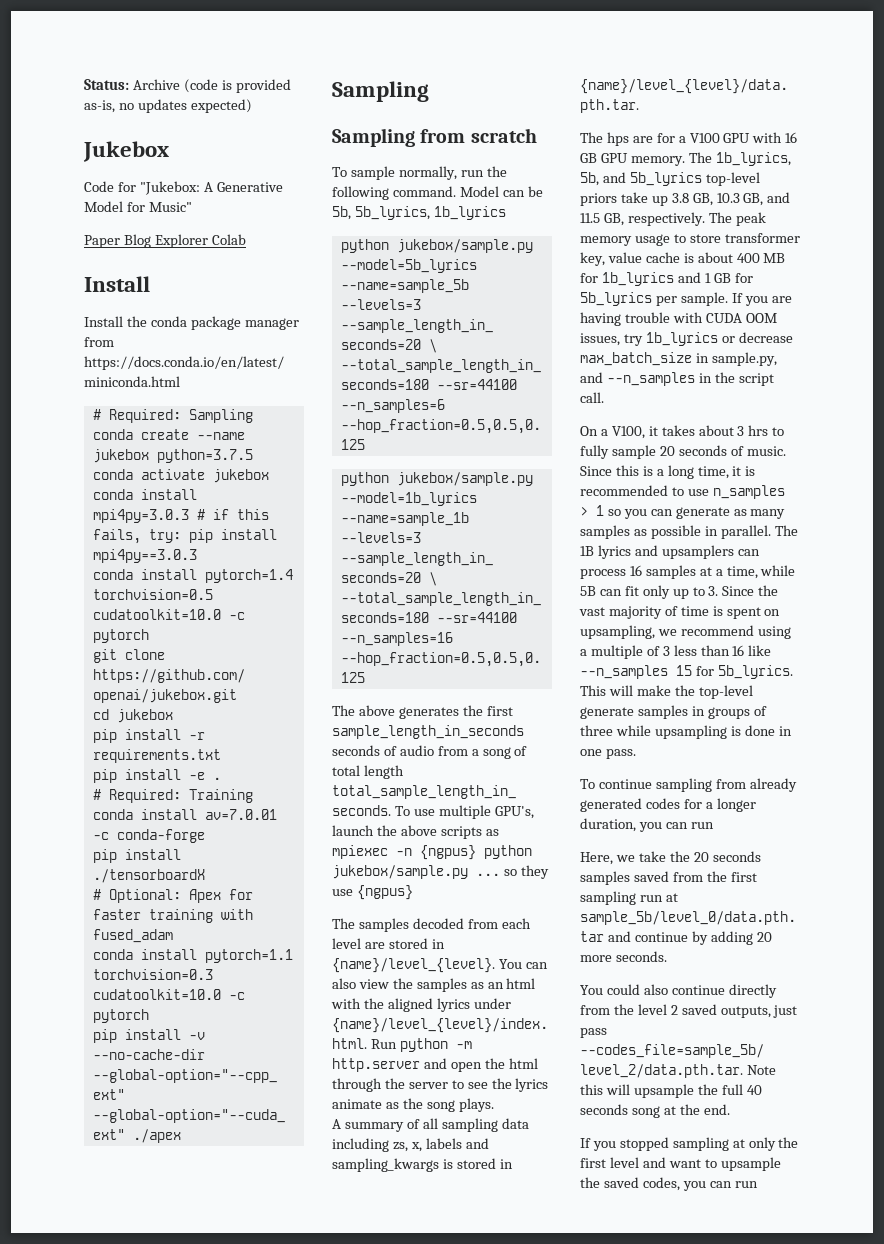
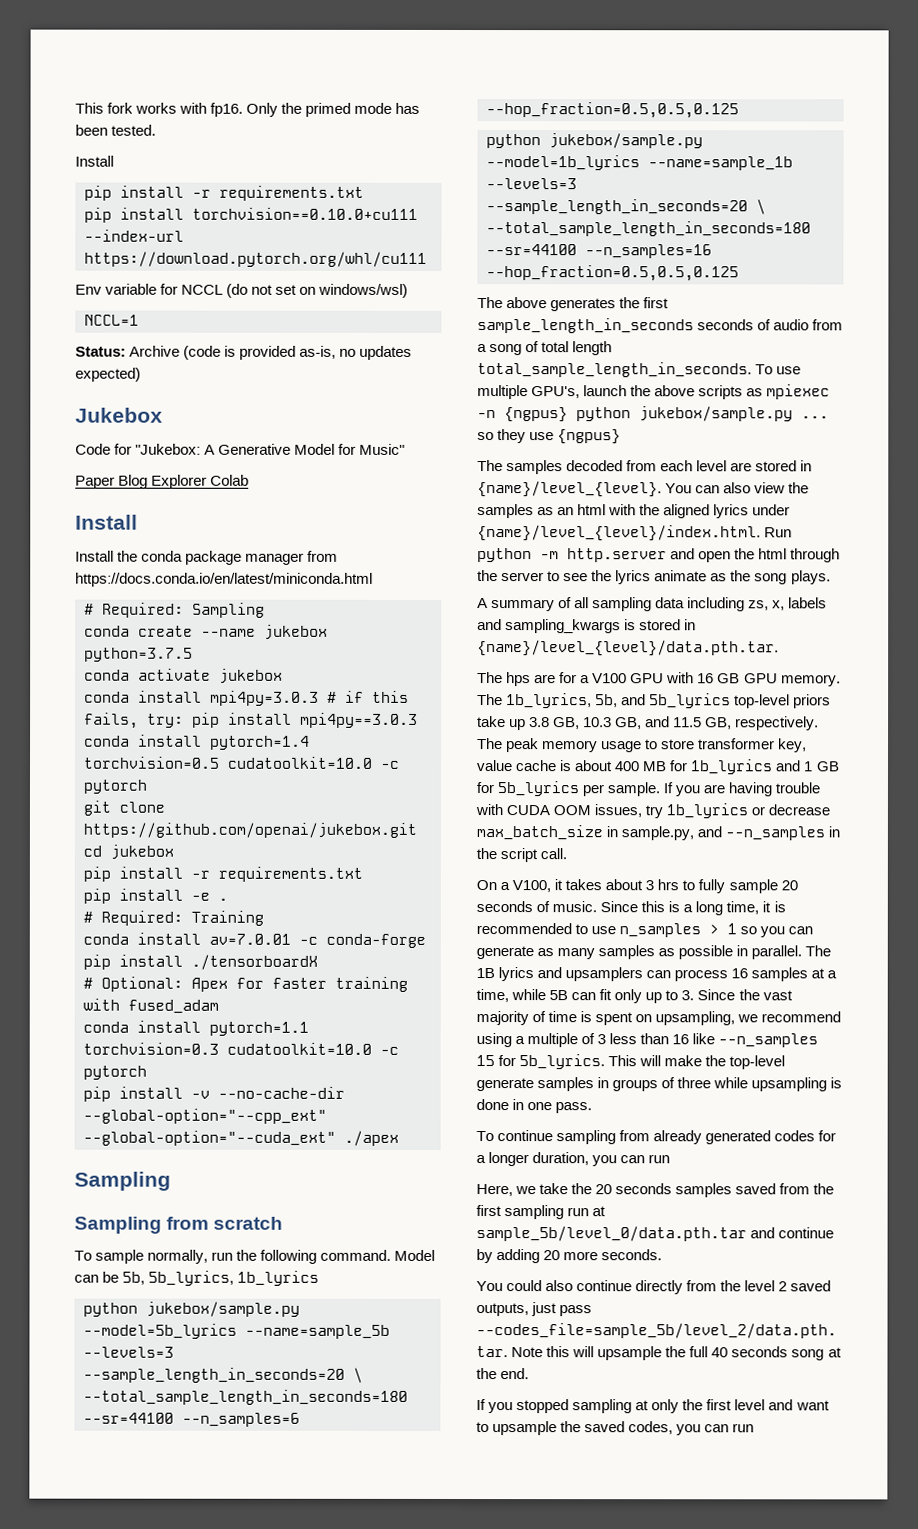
+ This fork works with fp16. Only the primed mode has been tested.
+ Install
+ pip install -r requirements.txt
+ pip install torchvision==0.10.0+cu111 --index-url https://download.pytorch.org/whl/cu111
+ Env variable for NCCL (do not set on windows/wsl)
+ NCCL=1

